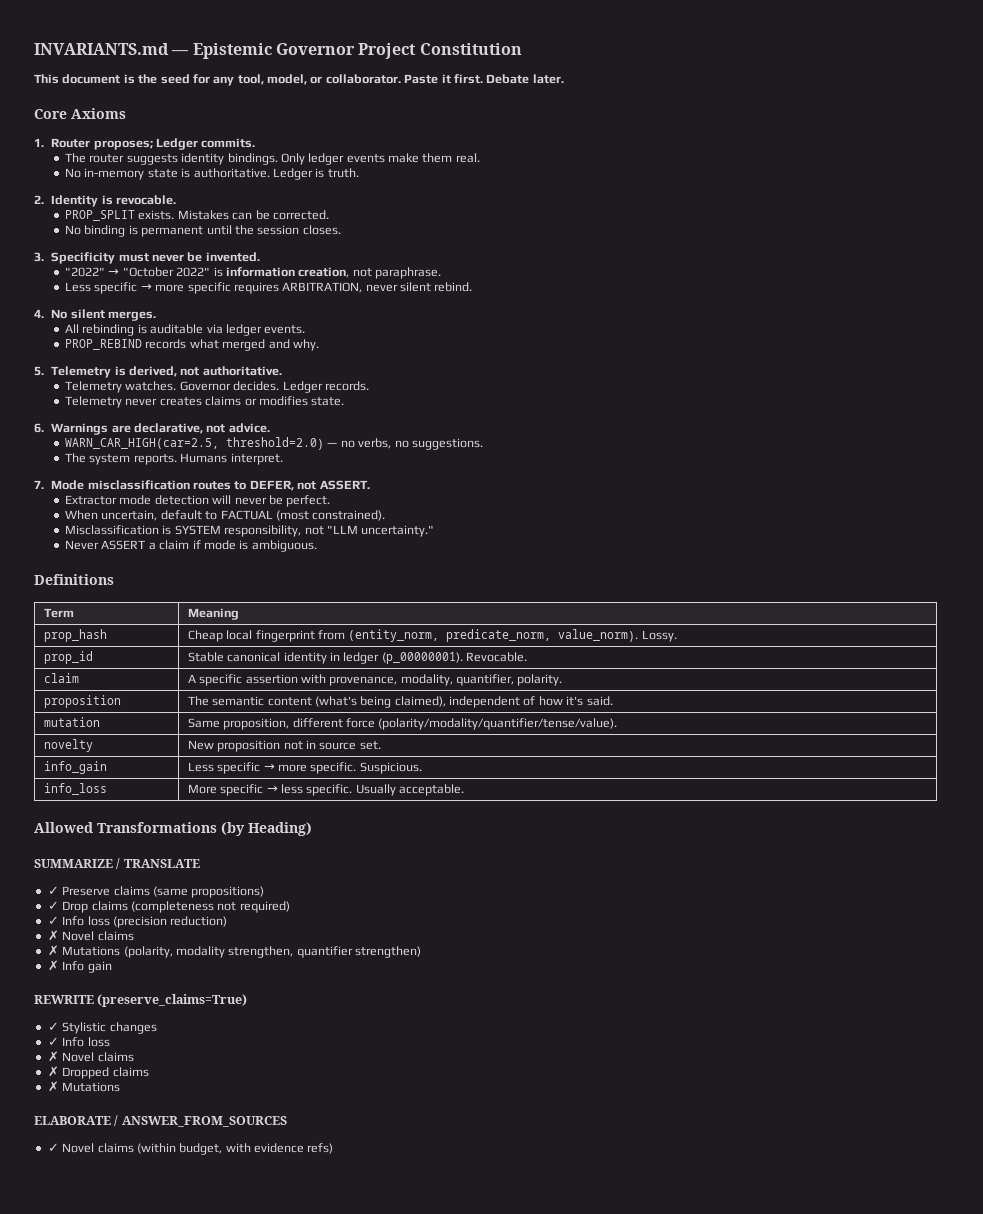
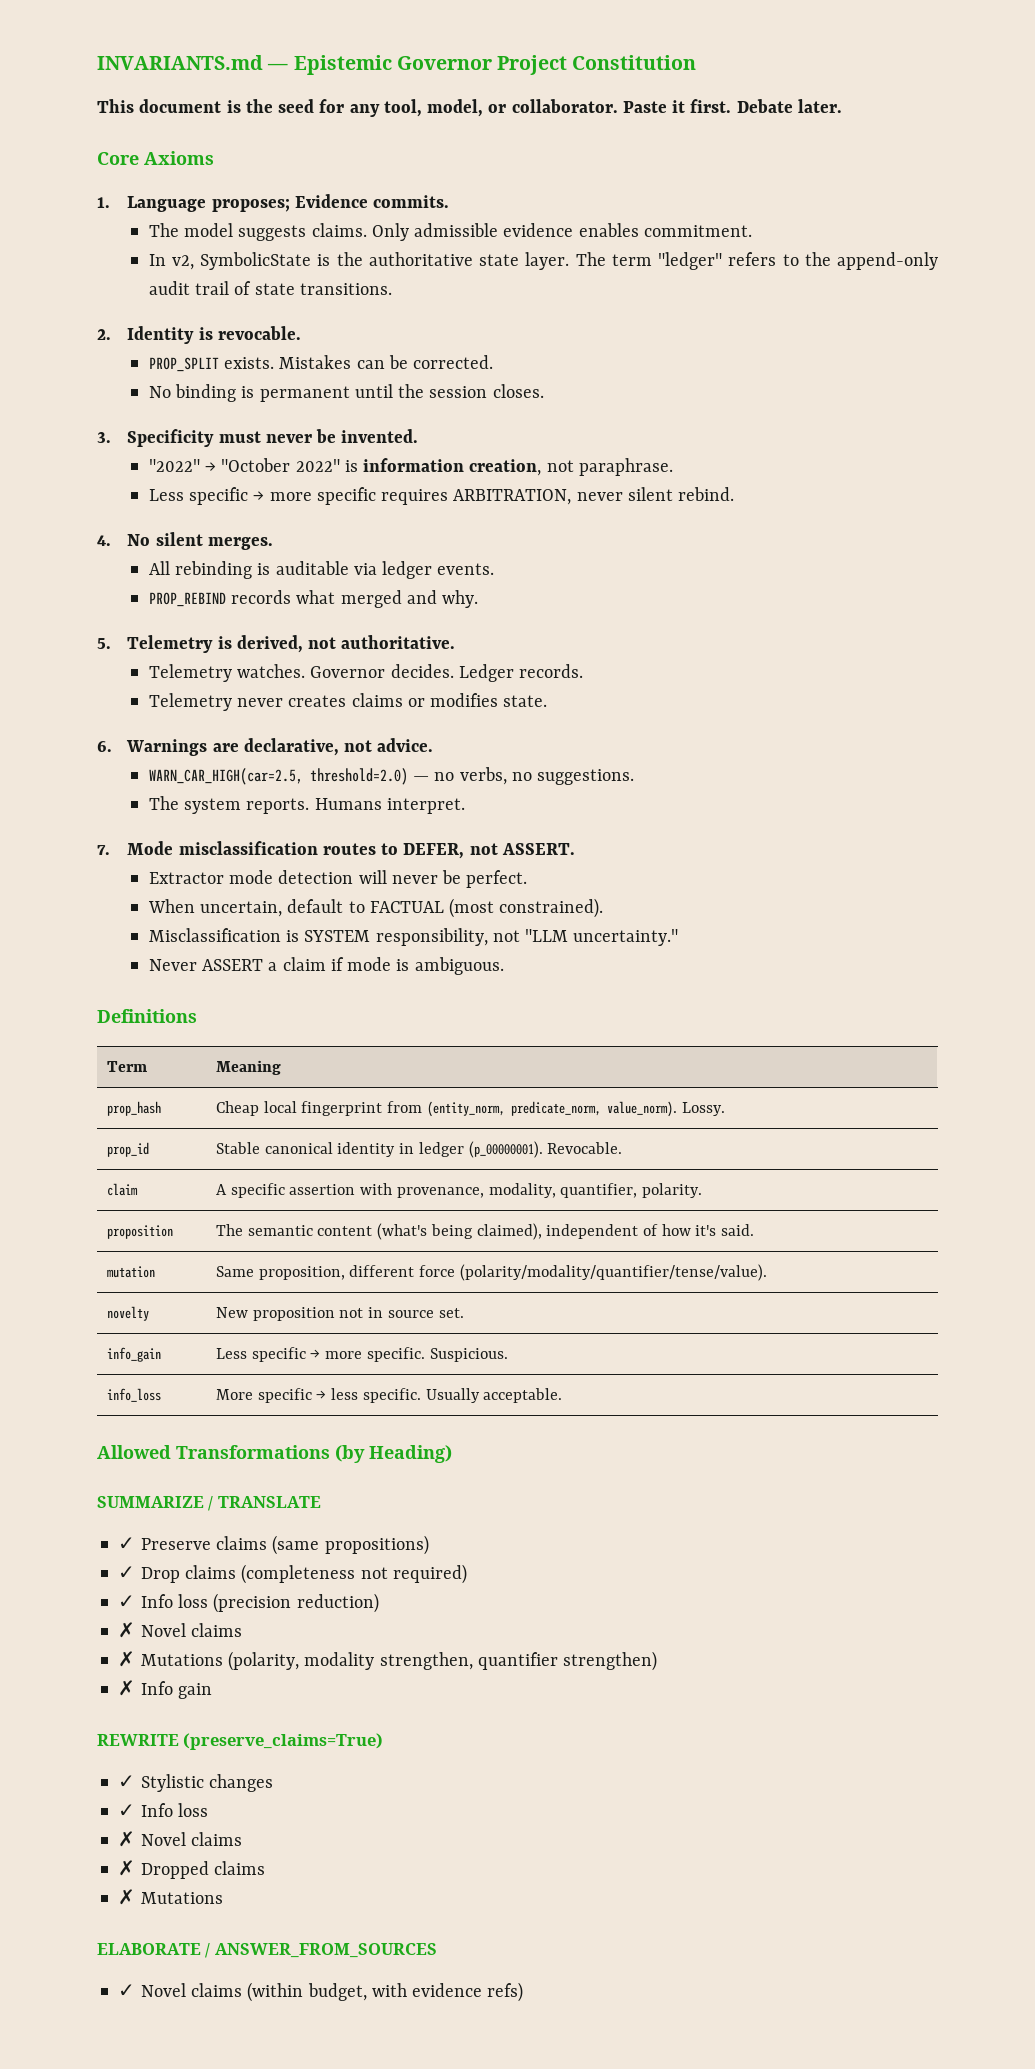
- 1. Router proposes; Ledger commits.
+ 1. Language proposes; Evidence commits.
- The router suggests identity bindings. Only ledger events make them real.
- No in-memory state is authoritative. Ledger is truth.
+ The model suggests claims. Only admissible evidence enables commitment.
+ In v2, SymbolicState is the authoritative state layer. The term "ledger" refers to the append-only audit trail of state transitions.

